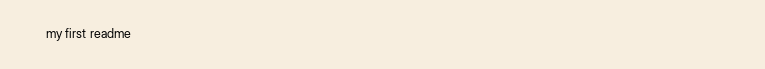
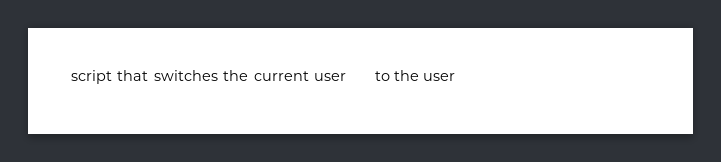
- my first readme
+ script that switches the current user to the user

